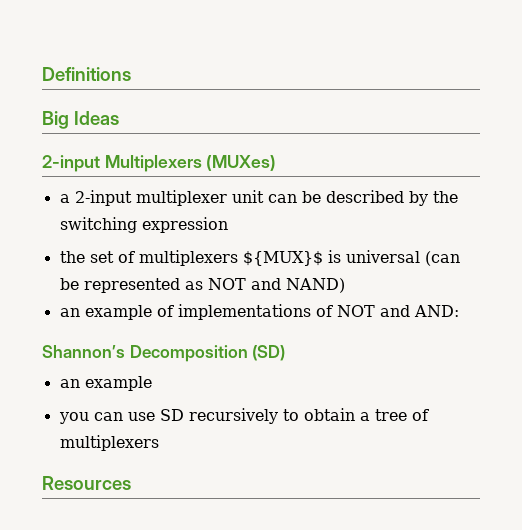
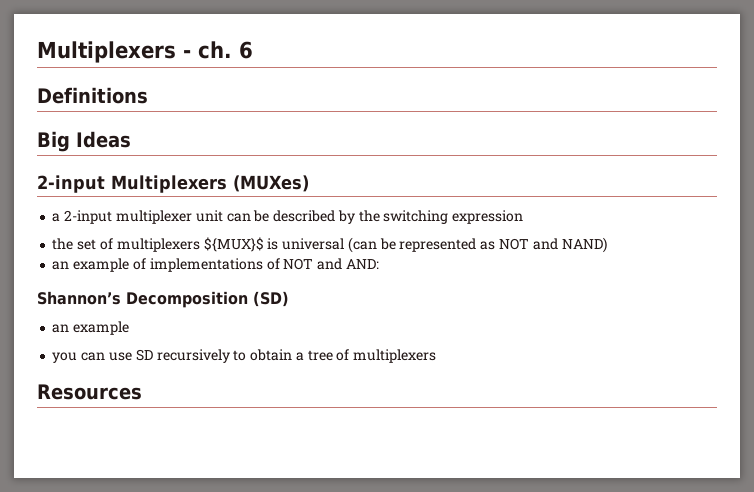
+ Multiplexers - ch. 6

